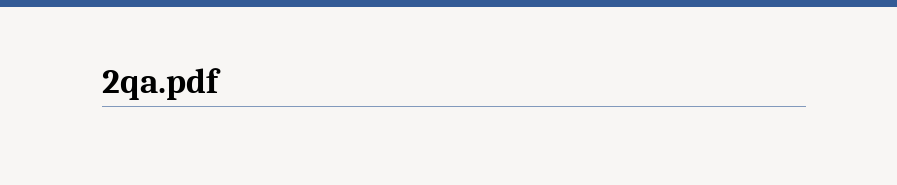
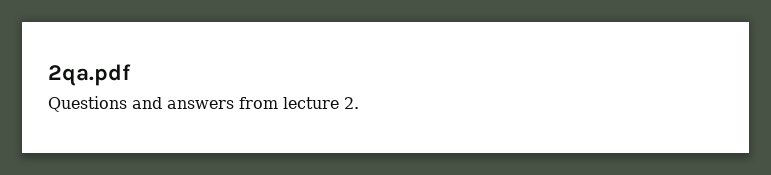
+ Questions and answers from lecture 2.

